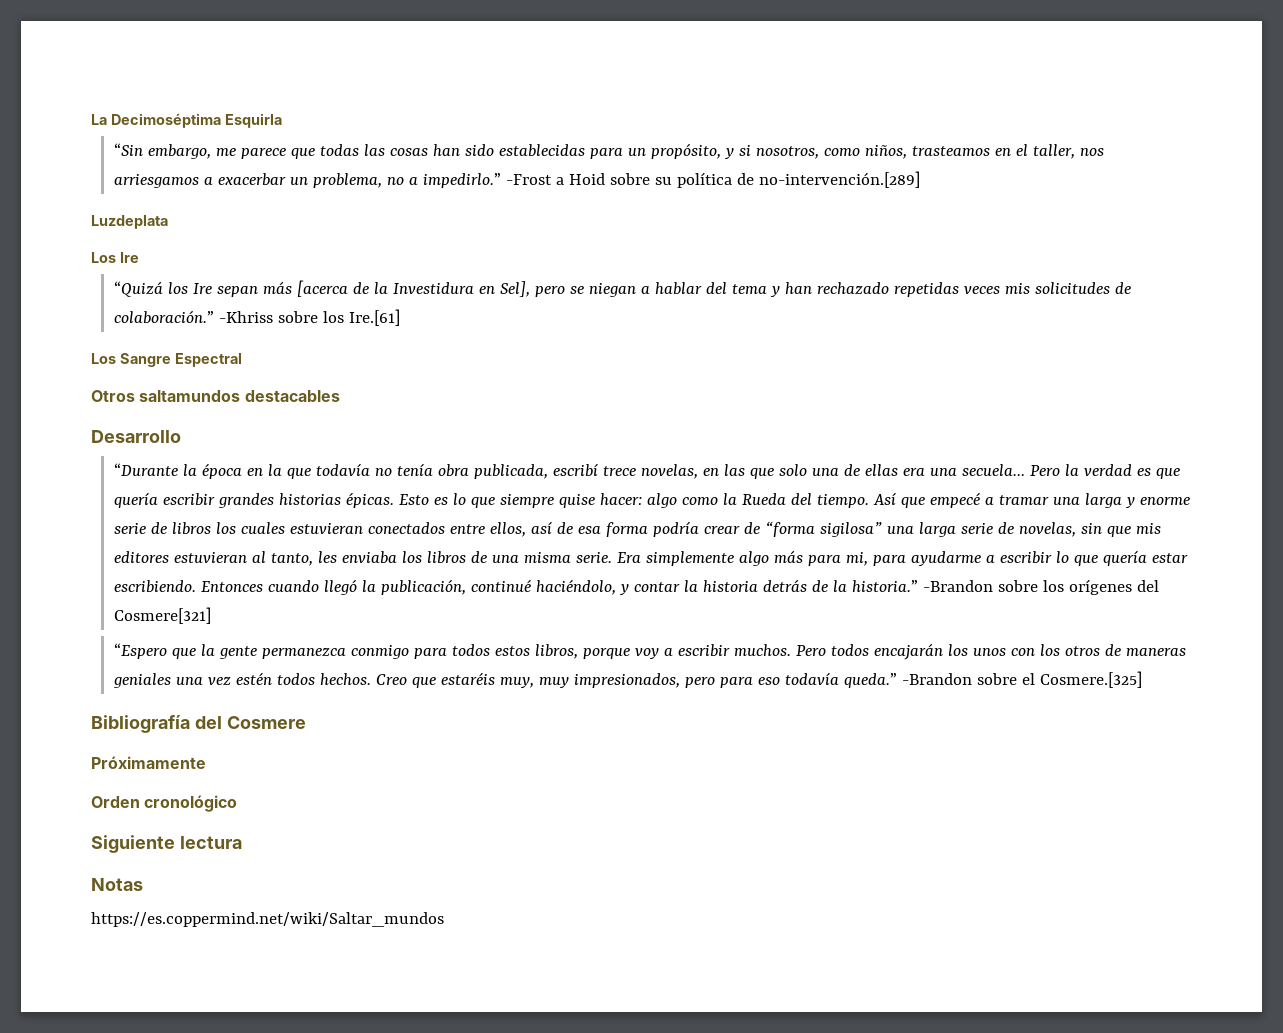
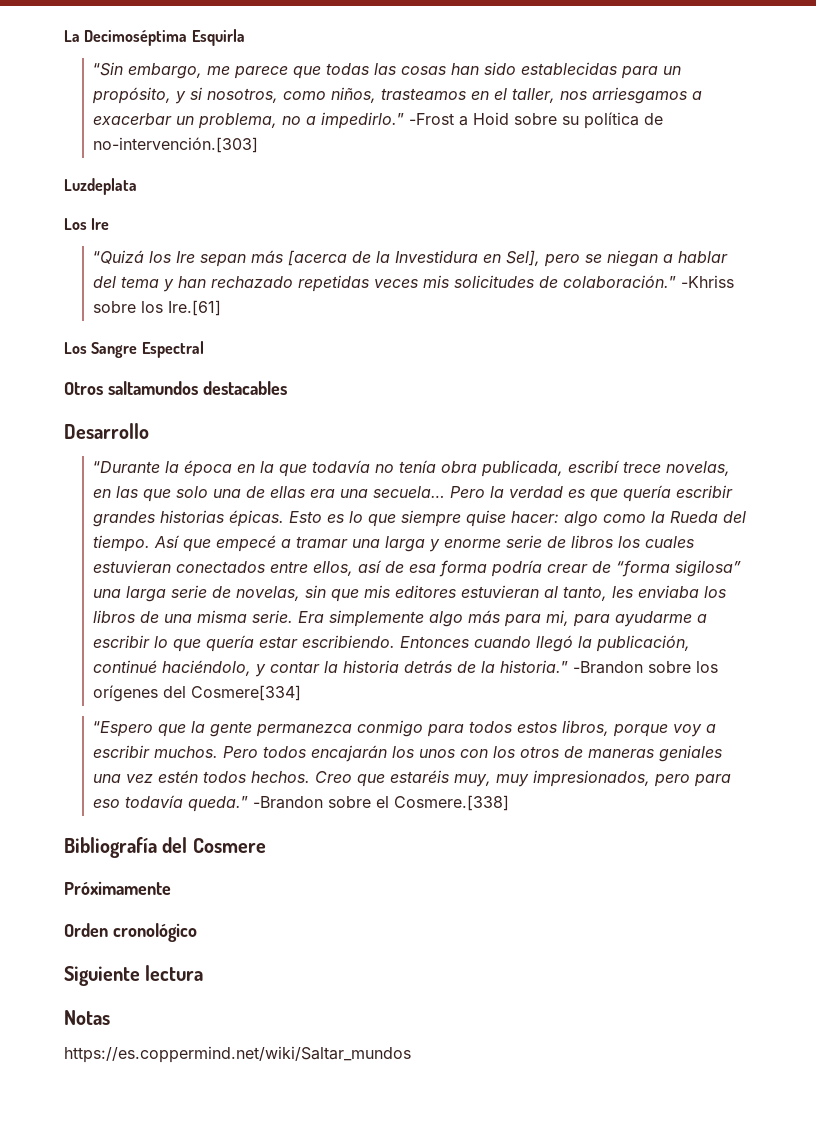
- -Frost a Hoid sobre su política de no-intervención.[289]
+ -Frost a Hoid sobre su política de no-intervención.[303]
- -Brandon sobre los orígenes del Cosmere[321]
+ -Brandon sobre los orígenes del Cosmere[334]
- -Brandon sobre el Cosmere.[325]
+ -Brandon sobre el Cosmere.[338]

